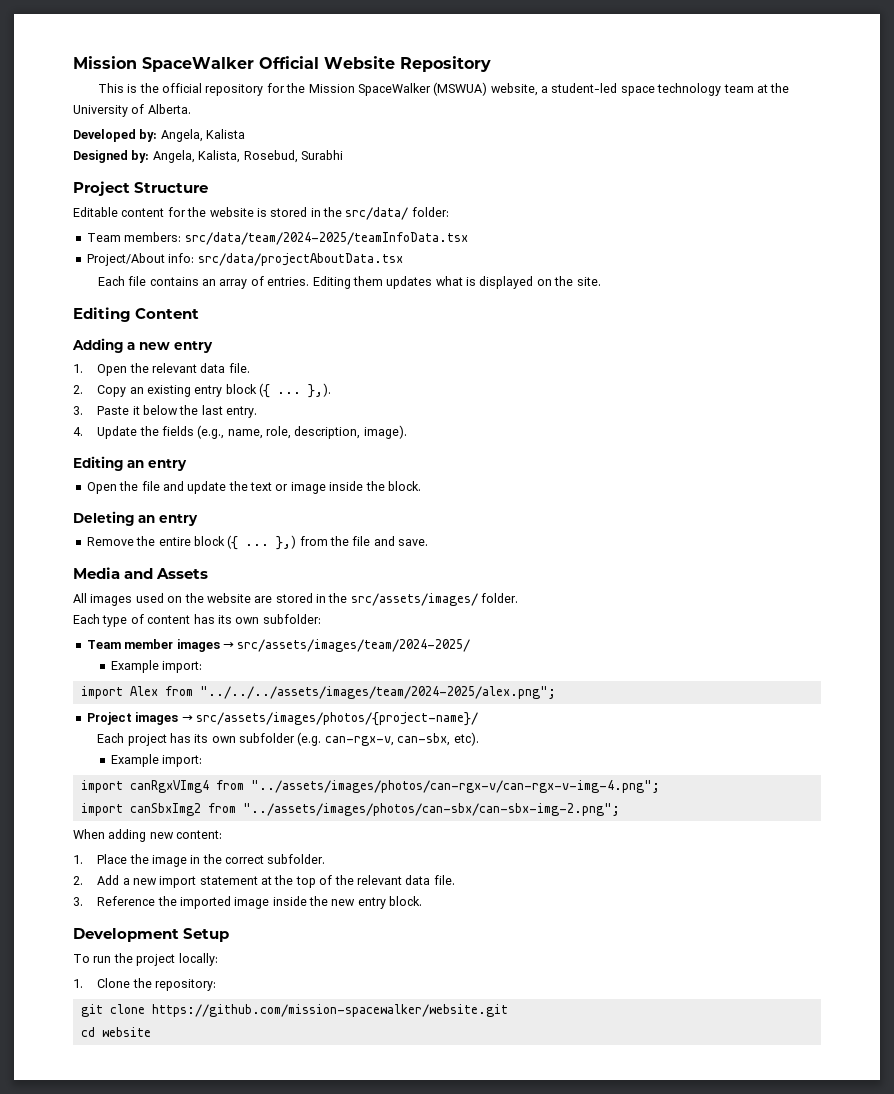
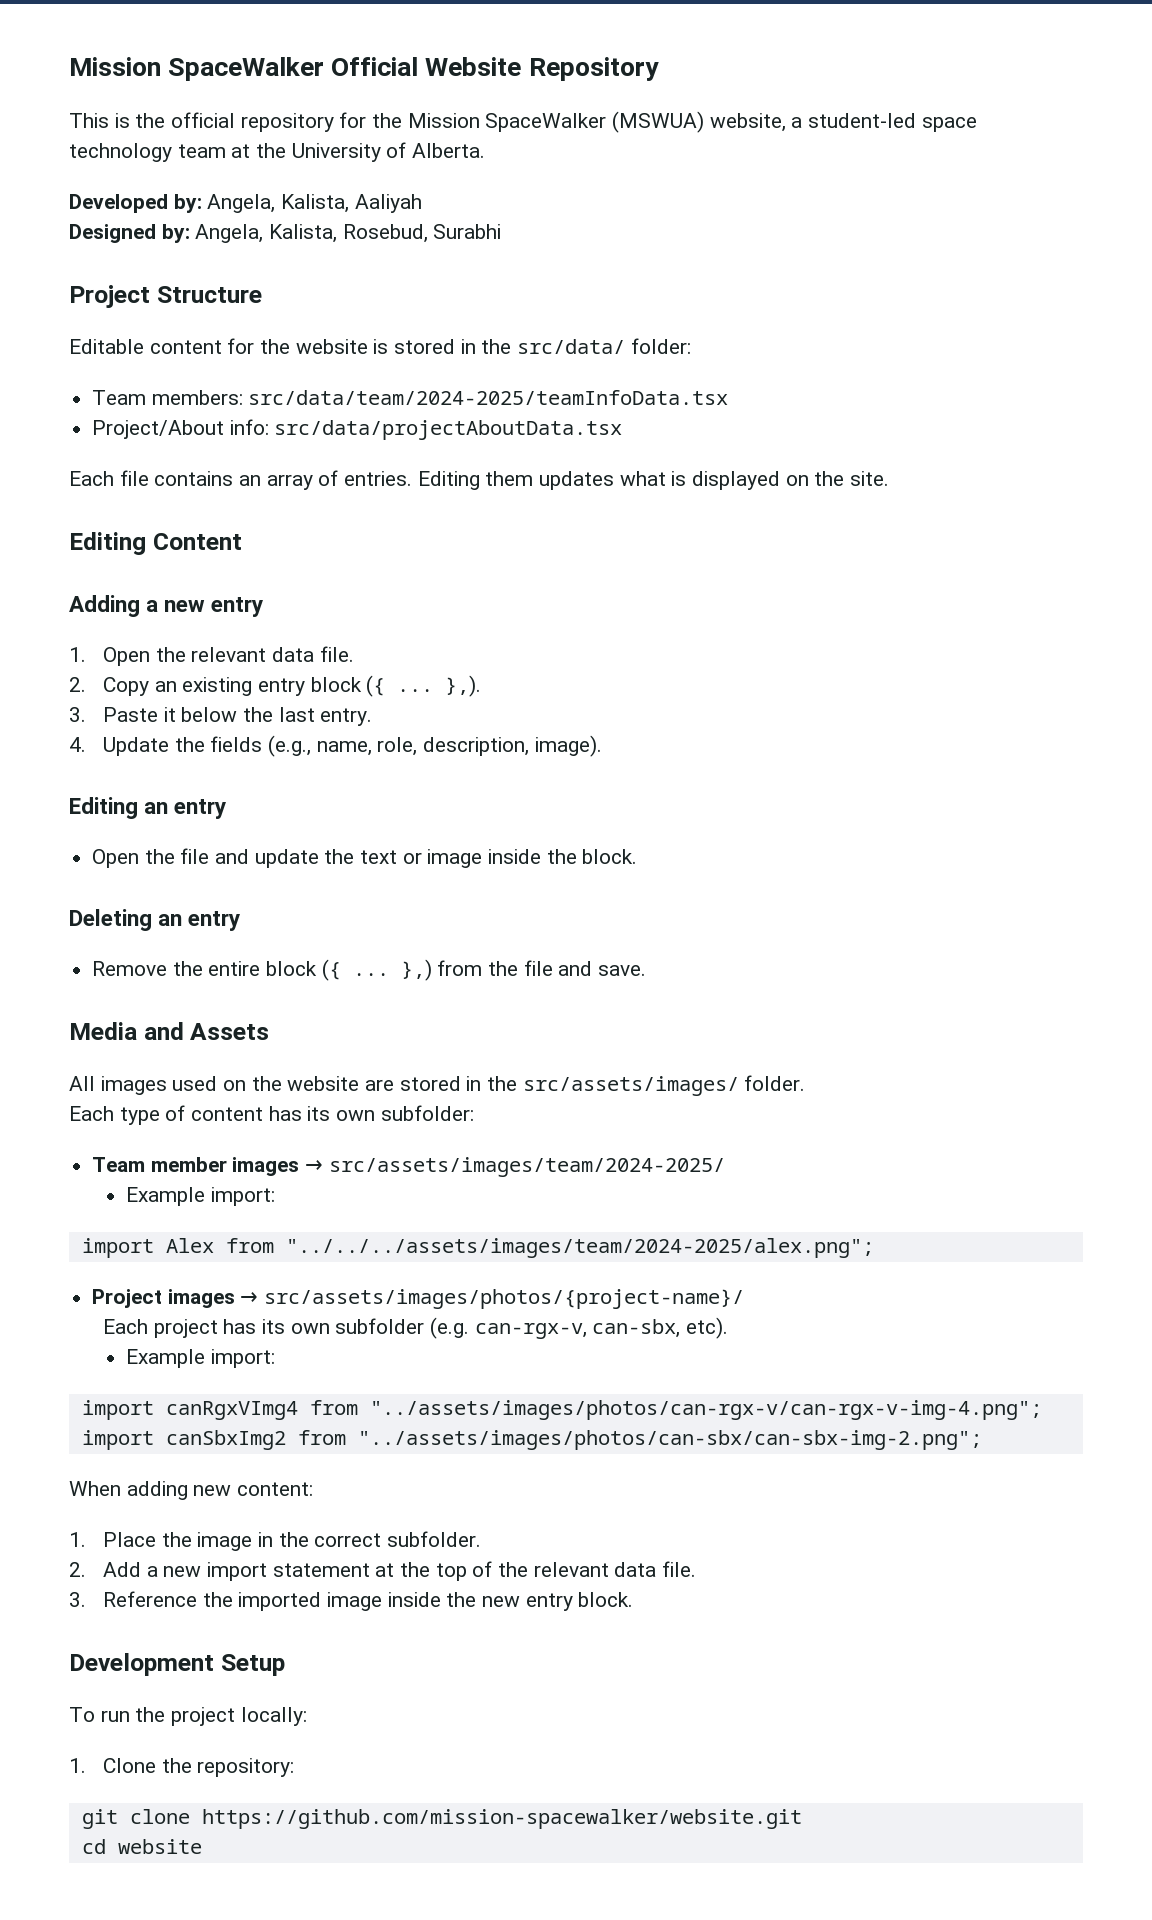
- Developed by: Angela, Kalista
+ Developed by: Angela, Kalista, Aaliyah

